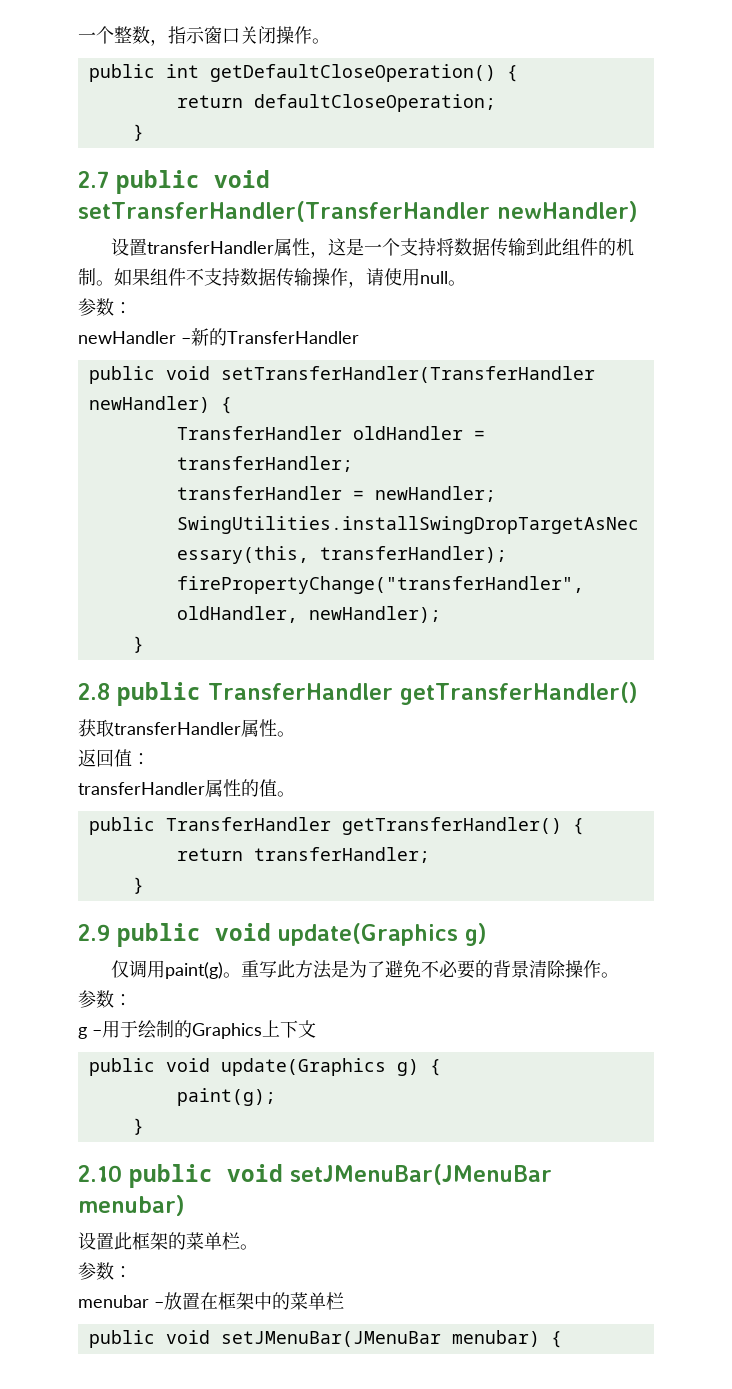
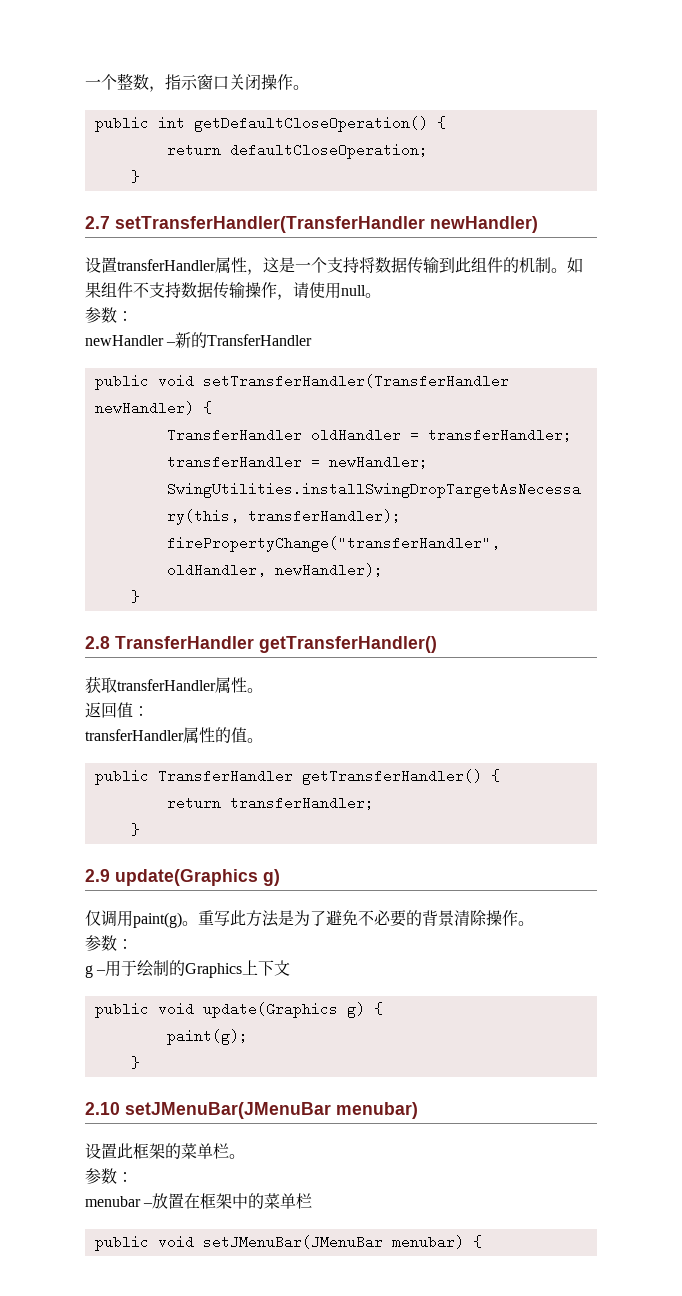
- 2.7 public void setTransferHandler(TransferHandler newHandler)
+ 2.7 setTransferHandler(TransferHandler newHandler)
- 2.8 public TransferHandler getTransferHandler()
+ 2.8 TransferHandler getTransferHandler()
- 2.9 public void update(Graphics g)
+ 2.9 update(Graphics g)
- 2.10 public void setJMenuBar(JMenuBar menubar)
+ 2.10 setJMenuBar(JMenuBar menubar)

